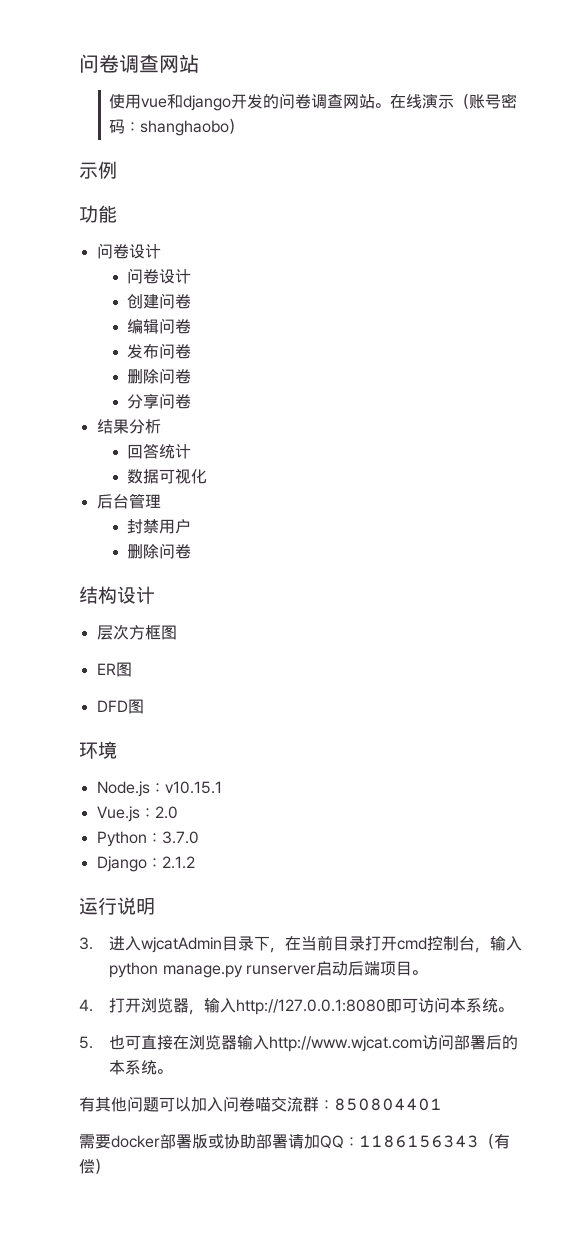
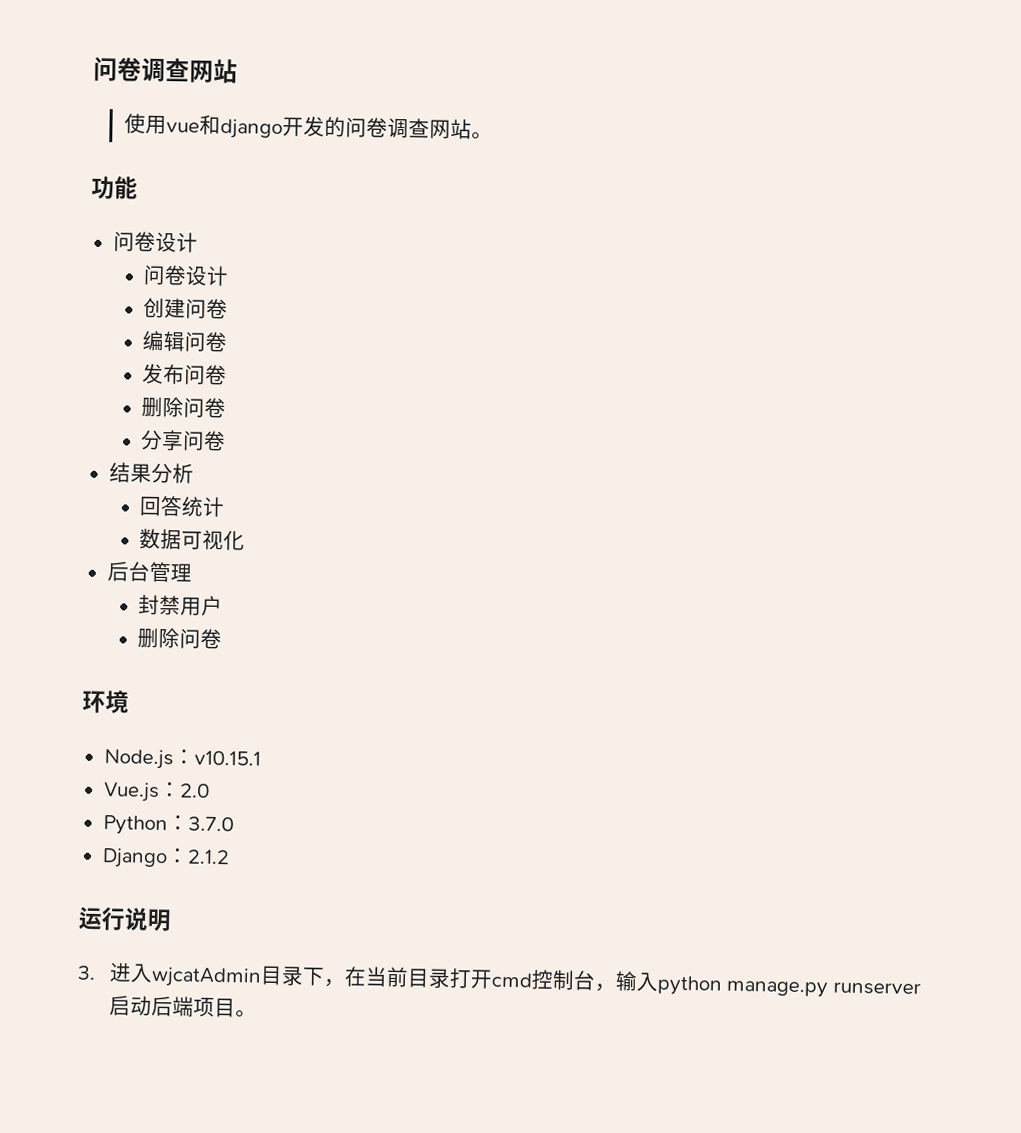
- 在线演示（账号密码：shanghaobo）
- 示例
- 结构设计
- 层次方框图
- ER图
- DFD图
- 4.打开浏览器，输入http://127.0.0.1:8080即可访问本系统。
- 5.也可直接在浏览器输入http://www.wjcat.com访问部署后的本系统。
- 有其他问题可以加入问卷喵交流群：850804401
- 需要docker部署版或协助部署请加QQ：1186156343（有偿）

